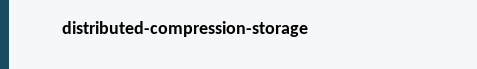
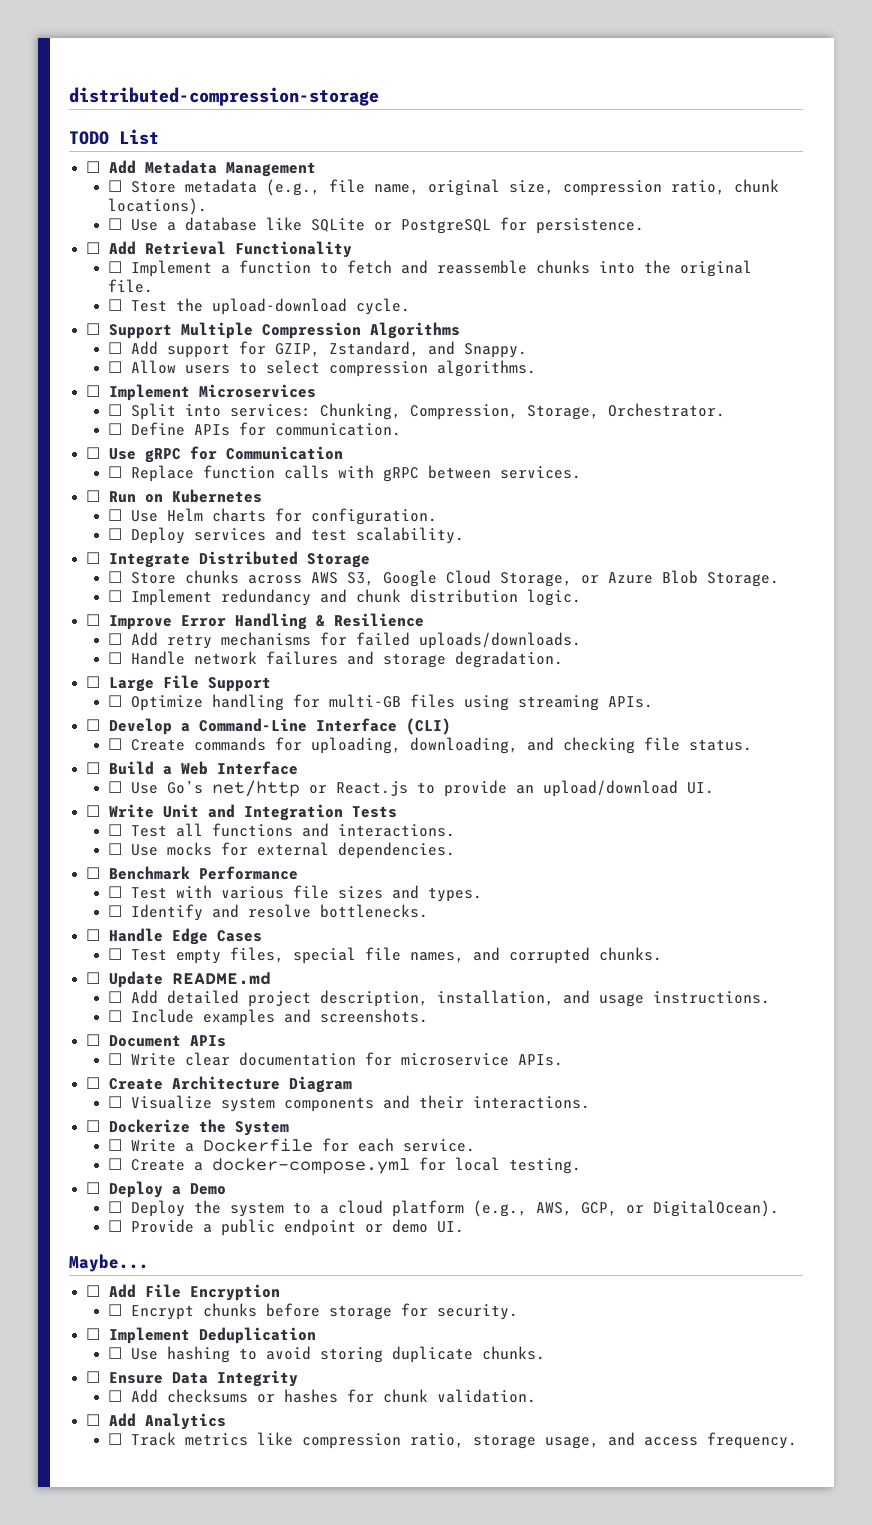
+ TODO List
+ ☐ Add Metadata Management
+ ☐ Store metadata (e.g., file name, original size, compression ratio, chunk locations).
+ ☐ Use a database like SQLite or PostgreSQL for persistence.
+ ☐ Add Retrieval Functionality
+ ☐ Implement a function to fetch and reassemble chunks into the original file.
+ ☐ Test the upload-download cycle.
+ ☐ Support Multiple Compression Algorithms
+ ☐ Add support for GZIP, Zstandard, and Snappy.
+ ☐ Allow users to select compression algorithms.
+ ☐ Implement Microservices
+ ☐ Split into services: Chunking, Compression, Storage, Orchestrator.
+ ☐ Define APIs for communication.
+ ☐ Use gRPC for Communication
+ ☐ Replace function calls with gRPC between services.
+ ☐ Run on Kubernetes
+ ☐ Use Helm charts for configuration.
+ ☐ Deploy services and test scalability.
+ ☐ Integrate Distributed Storage
+ ☐ Store chunks across AWS S3, Google Cloud Storage, or Azure Blob Storage.
+ ☐ Implement redundancy and chunk distribution logic.
+ ☐ Improve Error Handling & Resilience
+ ☐ Add retry mechanisms for failed uploads/downloads.
+ ☐ Handle network failures and storage degradation.
+ ☐ Large File Support
+ ☐ Optimize handling for multi-GB files using streaming APIs.
+ ☐ Develop a Command-Line Interface (CLI)
+ ☐ Create commands for uploading, downloading, and checking file status.
+ ☐ Build a Web Interface
+ ☐ Use Go’s net/http or React.js to provide an upload/download UI.
+ ☐ Write Unit and Integration Tests
+ ☐ Test all functions and interactions.
+ ☐ Use mocks for external dependencies.
+ ☐ Benchmark Performance
+ ☐ Test with various file sizes and types.
+ ☐ Identify and resolve bottlenecks.
+ ☐ Handle Edge Cases
+ ☐ Test empty files, special file names, and corrupted chunks.
+ ☐ Update README.md
+ ☐ Add detailed project description, installation, and usage instructions.
+ ☐ Include examples and screenshots.
+ ☐ Document APIs
+ ☐ Write clear documentation for microservice APIs.
+ ☐ Create Architecture Diagram
+ ☐ Visualize system components and their interactions.
+ ☐ Dockerize the System
+ ☐ Write a Dockerfile for each service.
+ ☐ Create a docker-compose.yml for local testing.
+ ☐ Deploy a Demo
+ ☐ Deploy the system to a cloud platform (e.g., AWS, GCP, or DigitalOcean).
+ ☐ Provide a public endpoint or demo UI.
+ Maybe...
+ ☐ Add File Encryption
+ ☐ Encrypt chunks before storage for security.
+ ☐ Implement Deduplication
+ ☐ Use hashing to avoid storing duplicate chunks.
+ ☐ Ensure Data Integrity
+ ☐ Add checksums or hashes for chunk validation.
+ ☐ Add Analytics
+ ☐ Track metrics like compression ratio, storage usage, and access frequency.

